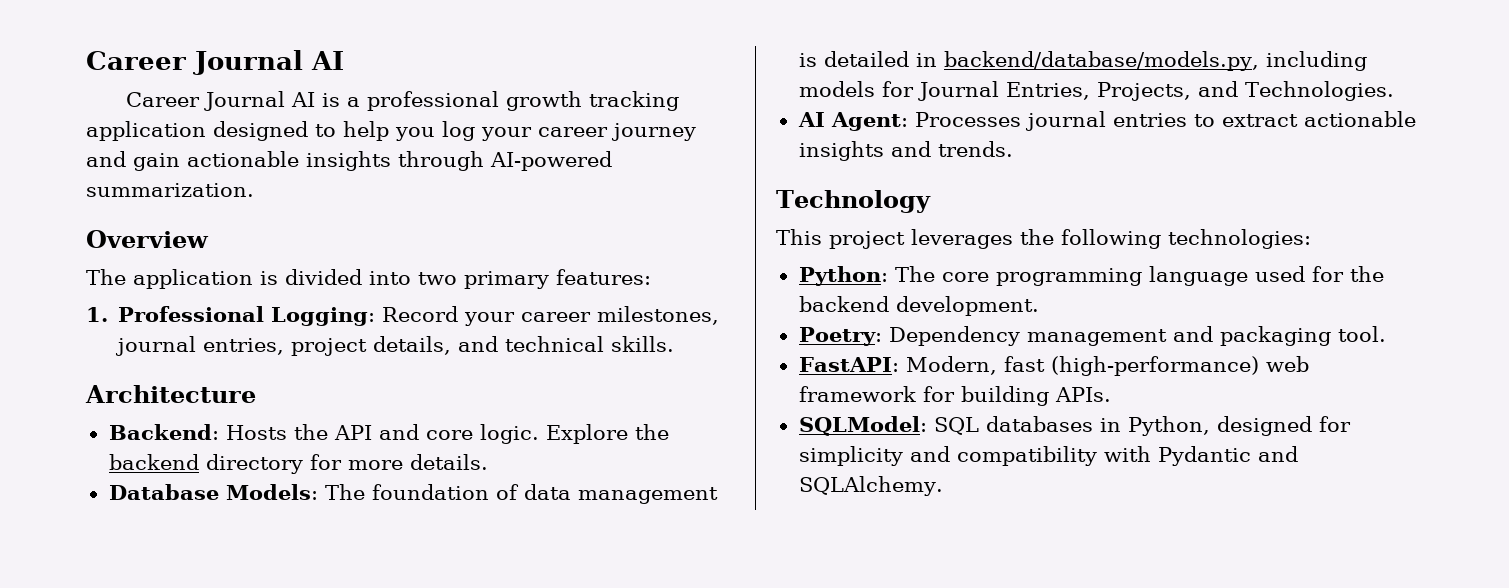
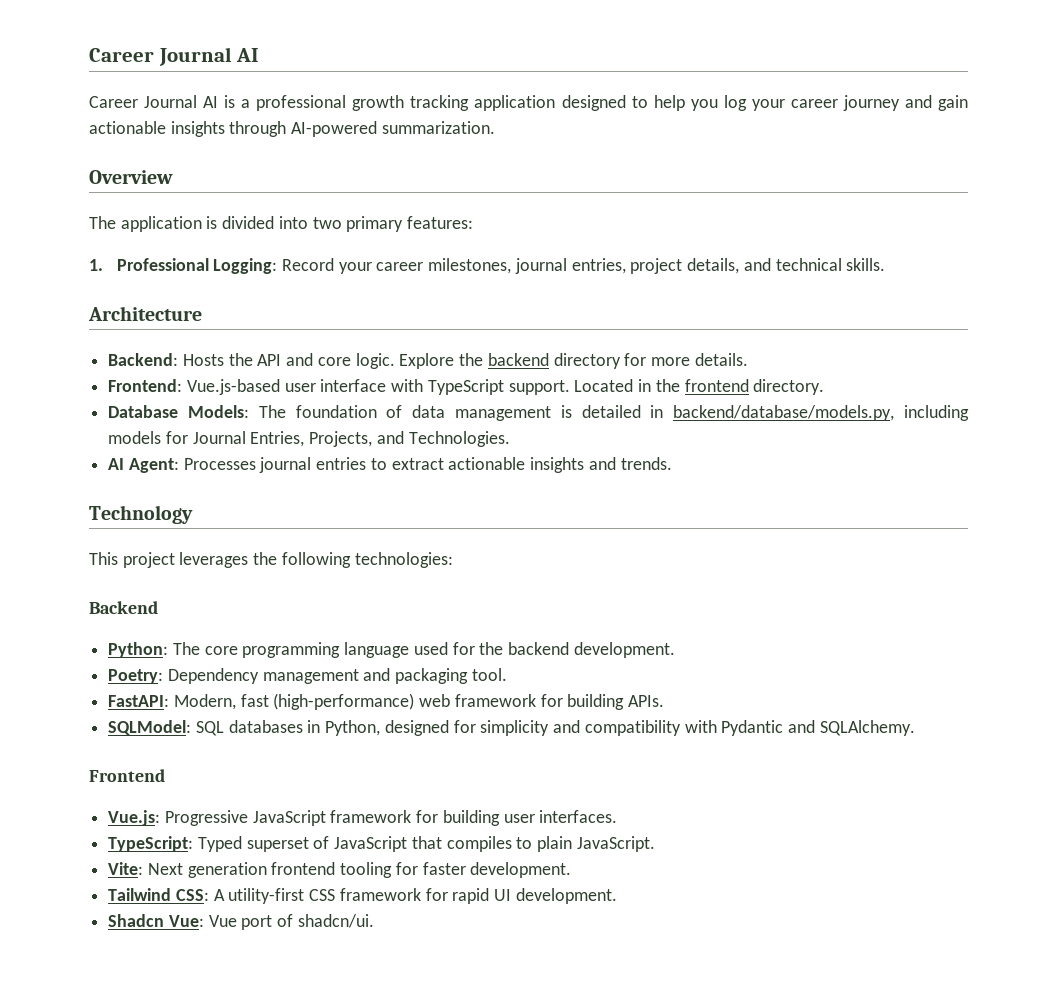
+ Frontend: Vue.js-based user interface with TypeScript support. Located in the frontend directory.
+ Backend
+ Frontend
+ Vue.js: Progressive JavaScript framework for building user interfaces.
+ TypeScript: Typed superset of JavaScript that compiles to plain JavaScript.
+ Vite: Next generation frontend tooling for faster development.
+ Tailwind CSS: A utility-first CSS framework for rapid UI development.
+ Shadcn Vue: Vue port of shadcn/ui.

